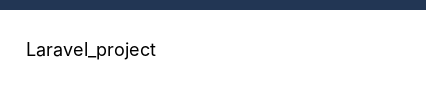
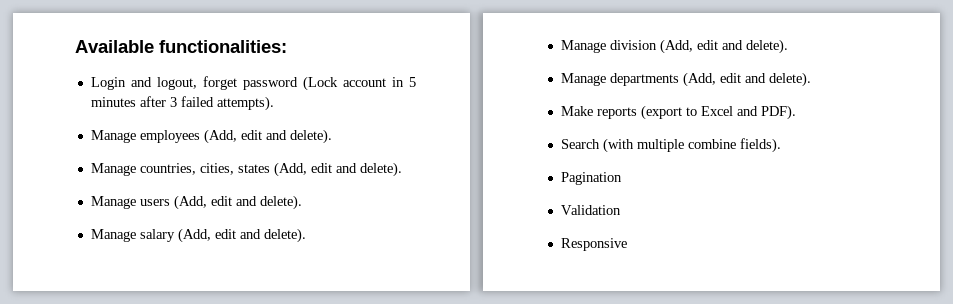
- Laravel_project
+ Available functionalities:
+ Login and logout, forget password (Lock account in 5 minutes after 3 failed attempts).
+ Manage employees (Add, edit and delete).
+ Manage countries, cities, states (Add, edit and delete).
+ Manage users (Add, edit and delete).
+ Manage salary (Add, edit and delete).
+ Manage division (Add, edit and delete).
+ Manage departments (Add, edit and delete).
+ Make reports (export to Excel and PDF).
+ Search (with multiple combine fields).
+ Pagination
+ Validation
+ Responsive

